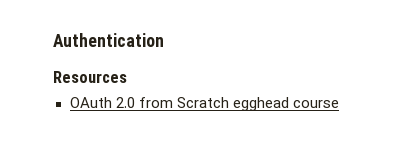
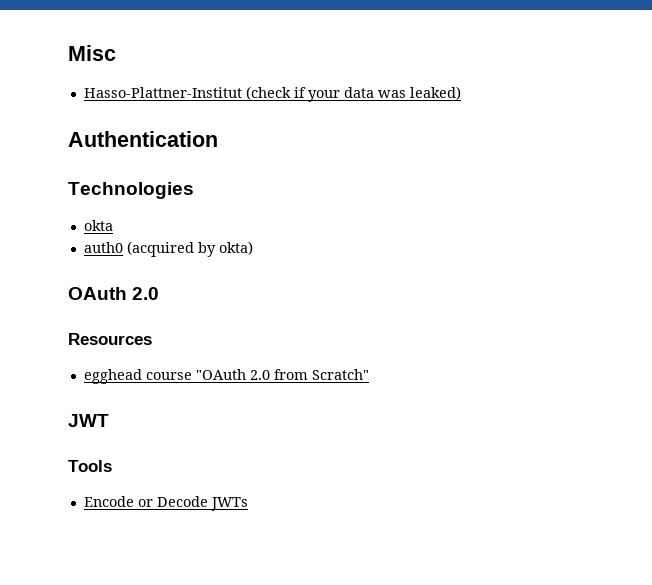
+ Misc
+ Hasso-Plattner-Institut (check if your data was leaked)
  Authentication
+ Technologies
+ okta
+ auth0 (acquired by okta)
+ OAuth 2.0
  Resources
- OAuth 2.0 from Scratch egghead course
+ egghead course "OAuth 2.0 from Scratch"
+ JWT
+ Tools
+ Encode or Decode JWTs

